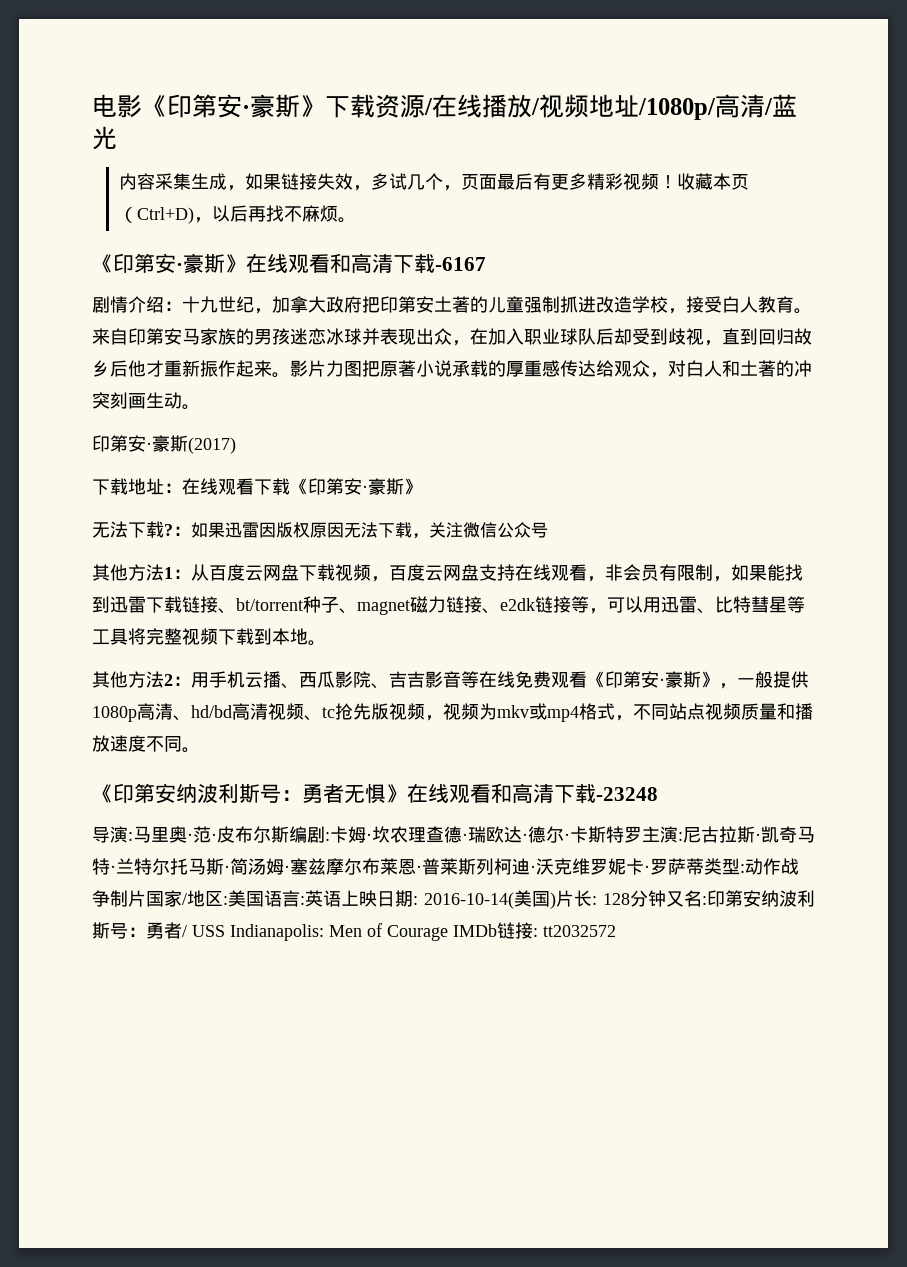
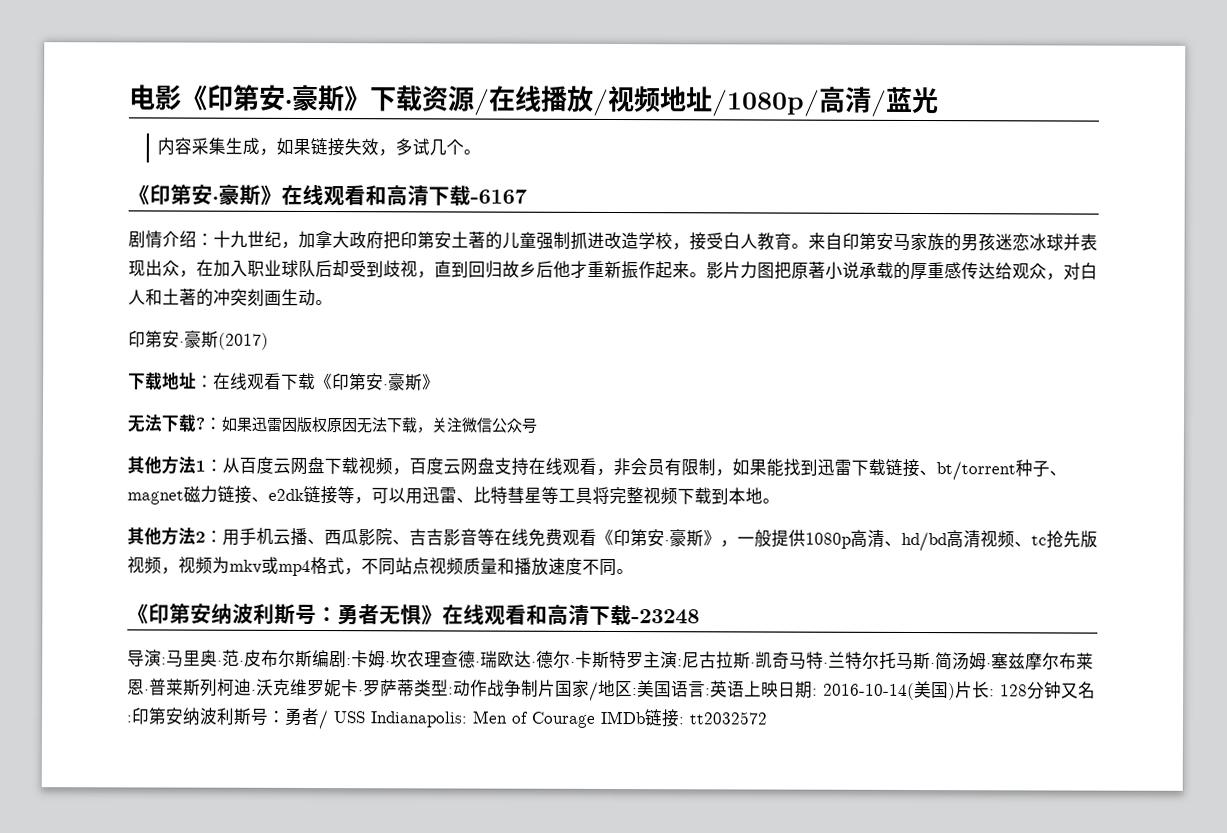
- 内容采集生成，如果链接失效，多试几个，页面最后有更多精彩视频！收藏本页（Ctrl+D)，以后再找不麻烦。
+ 内容采集生成，如果链接失效，多试几个。

